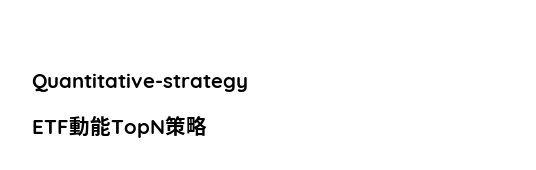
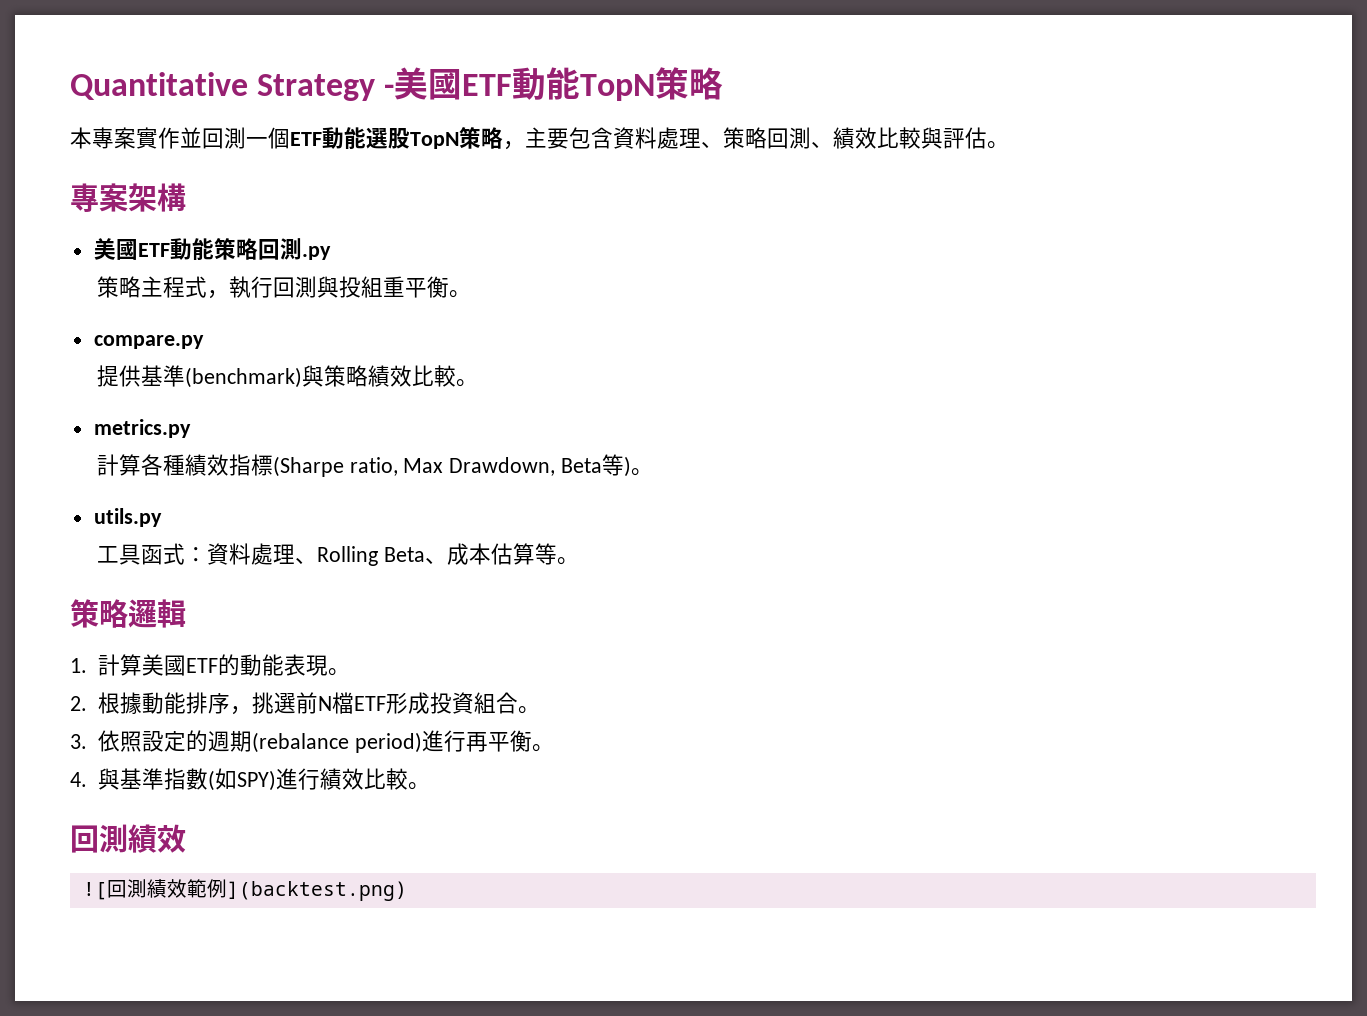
- Quantitative-strategy
- ETF動能TopN策略
+ Quantitative Strategy -美國ETF動能TopN策略
+ 本專案實作並回測一個ETF動能選股TopN策略，主要包含資料處理、策略回測、績效比較與評估。
+ 專案架構
+ 美國ETF動能策略回測.py
+ 策略主程式，執行回測與投組重平衡。
+ compare.py
+ 提供基準(benchmark)與策略績效比較。
+ metrics.py
+ 計算各種績效指標(Sharpe ratio, Max Drawdown, Beta等)。
+ utils.py
+ 工具函式：資料處理、Rolling Beta、成本估算等。
+ 策略邏輯
+ 1.計算美國ETF的動能表現。
+ 2.根據動能排序，挑選前N檔ETF形成投資組合。
+ 3.依照設定的週期(rebalance period)進行再平衡。
+ 4.與基準指數(如SPY)進行績效比較。
+ 回測績效
+ ![回測績效範例](backtest.png)

